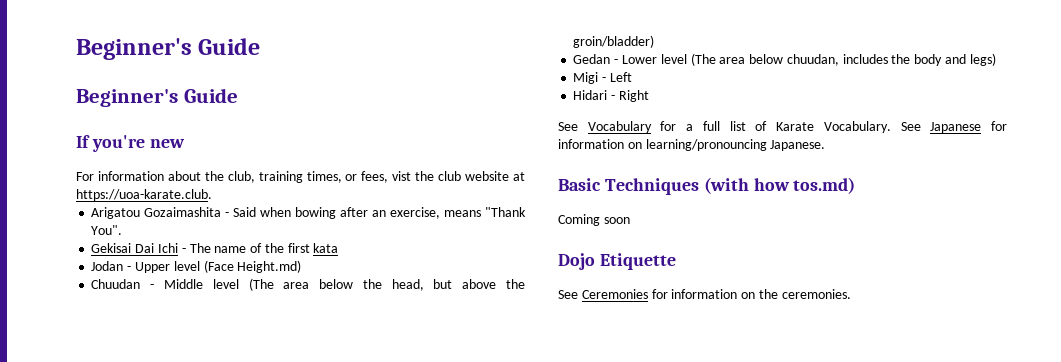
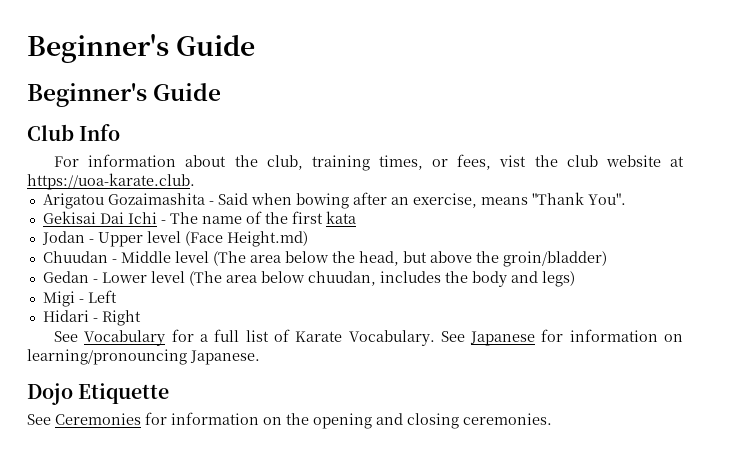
- If you're new
+ Club Info
- Basic Techniques (with how tos.md)
- Coming soon
- See Ceremonies for information on the ceremonies.
+ See Ceremonies for information on the opening and closing ceremonies.

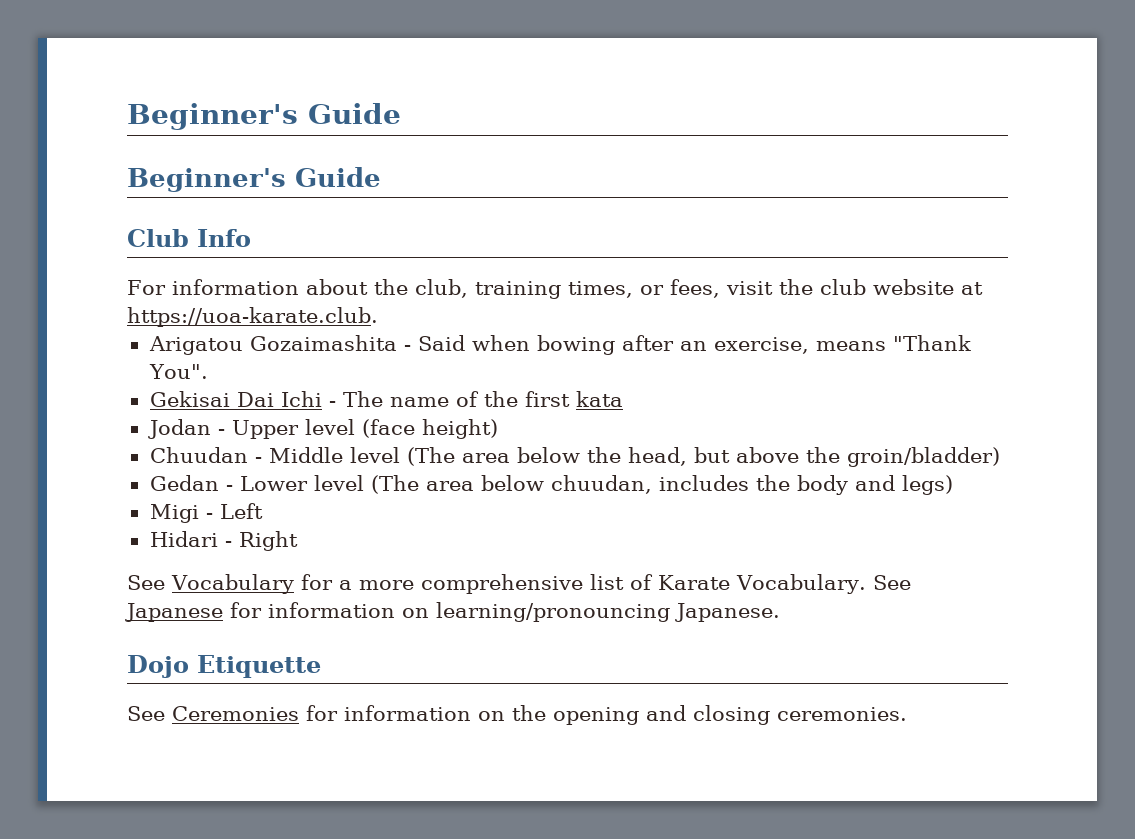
- For information about the club, training times, or fees, vist the club website at https://uoa-karate.club.
+ For information about the club, training times, or fees, visit the club website at https://uoa-karate.club.
- Jodan - Upper level (Face Height.md)
+ Jodan - Upper level (face height)
- See Vocabulary for a full list of Karate Vocabulary.
+ See Vocabulary for a more comprehensive list of Karate Vocabulary.

